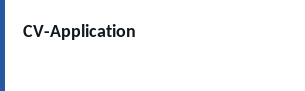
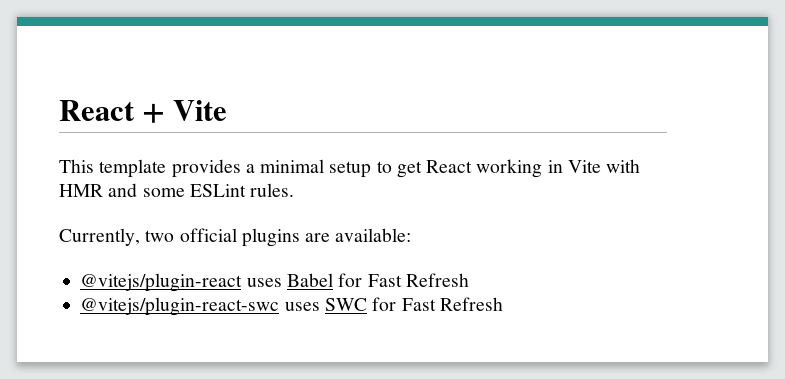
- CV-Application
+ React + Vite
+ This template provides a minimal setup to get React working in Vite with HMR and some ESLint rules.
+ Currently, two official plugins are available:
+ @vitejs/plugin-react uses Babel for Fast Refresh
+ @vitejs/plugin-react-swc uses SWC for Fast Refresh

